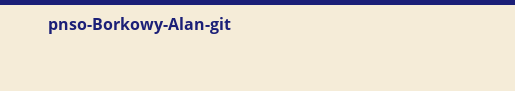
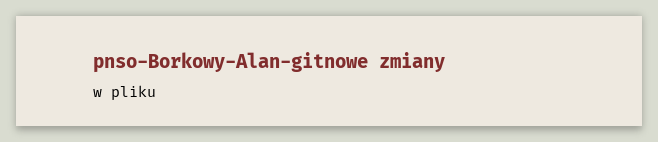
- pnso-Borkowy-Alan-git
+ pnso-Borkowy-Alan-gitnowe zmiany
+ w pliku

